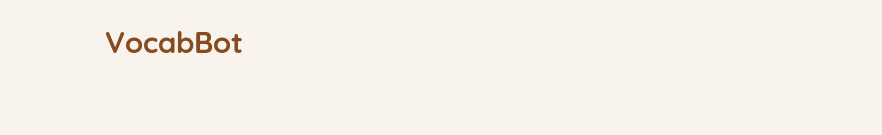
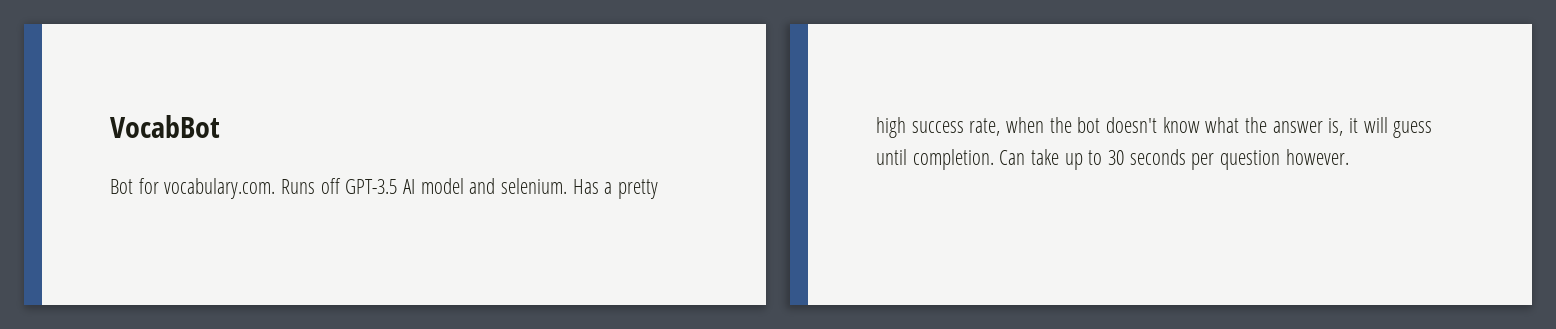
+ Bot for vocabulary.com. Runs off GPT-3.5 AI model and selenium. Has a pretty high success rate, when the bot doesn't know what the answer is, it will guess until completion. Can take up to 30 seconds per question however.

